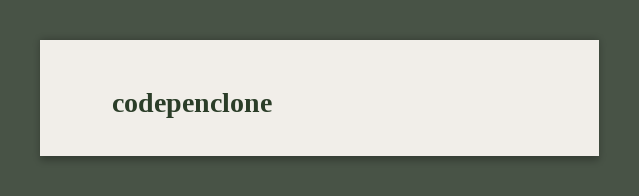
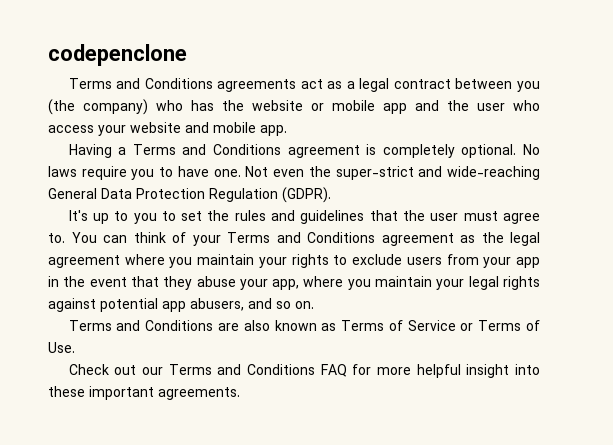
+ Terms and Conditions agreements act as a legal contract between you (the company) who has the website or mobile app and the user who access your website and mobile app.
+ Having a Terms and Conditions agreement is completely optional. No laws require you to have one. Not even the super-strict and wide-reaching General Data Protection Regulation (GDPR).
+ It's up to you to set the rules and guidelines that the user must agree to. You can think of your Terms and Conditions agreement as the legal agreement where you maintain your rights to exclude users from your app in the event that they abuse your app, where you maintain your legal rights against potential app abusers, and so on.
+ Terms and Conditions are also known as Terms of Service or Terms of Use.
+ Check out our Terms and Conditions FAQ for more helpful insight into these important agreements.

